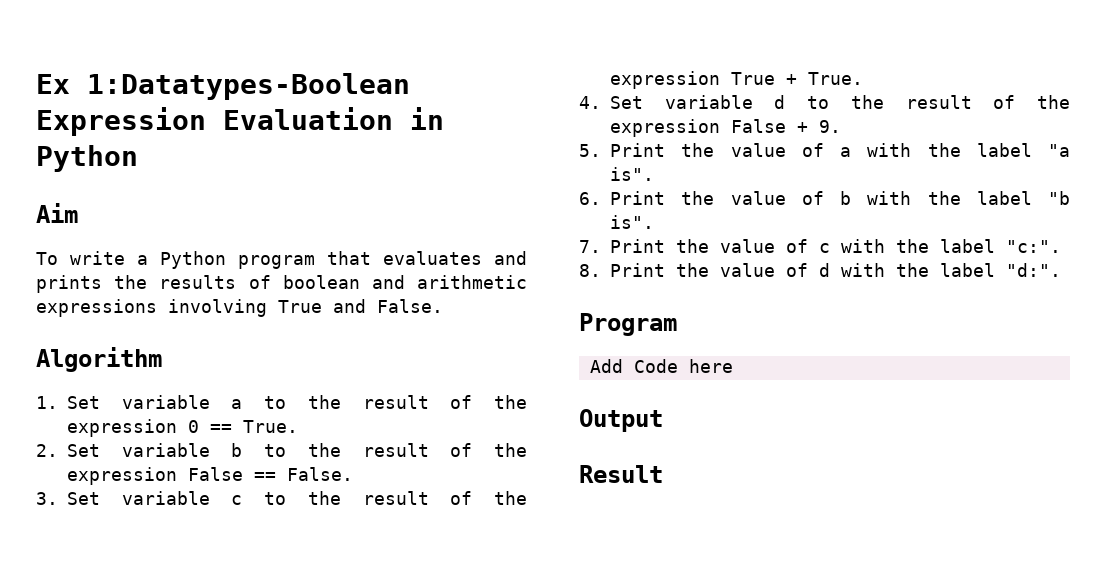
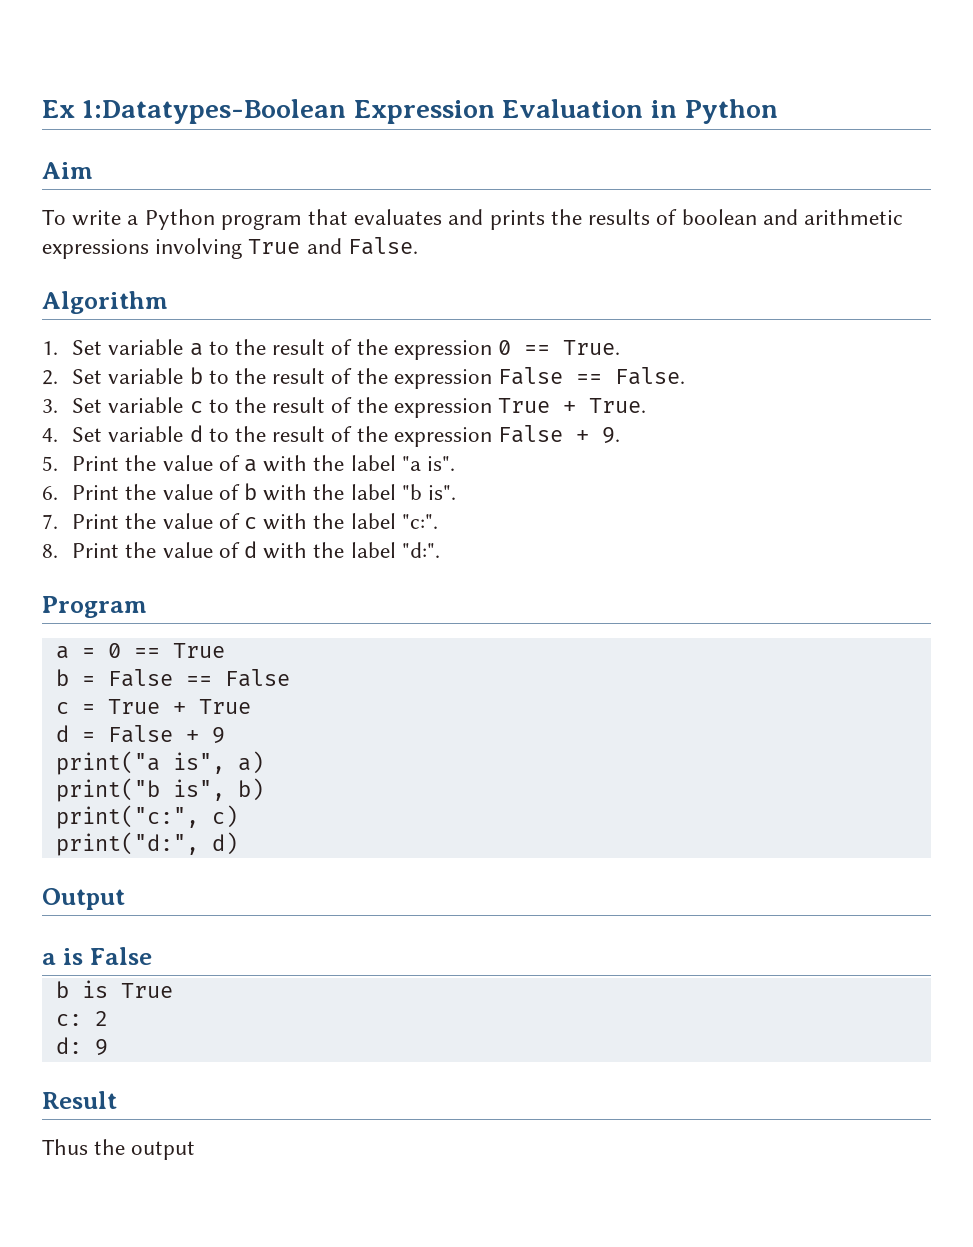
- Add Code here
+ a = 0 == True
+ b = False == False
+ c = True + True
+ d = False + 9
+ print("a is", a)
+ print("b is", b)
+ print("c:", c)
+ print("d:", d)
  Output
+ a is False
+ b is True
+ c: 2
+ d: 9
  Result
+ Thus the output

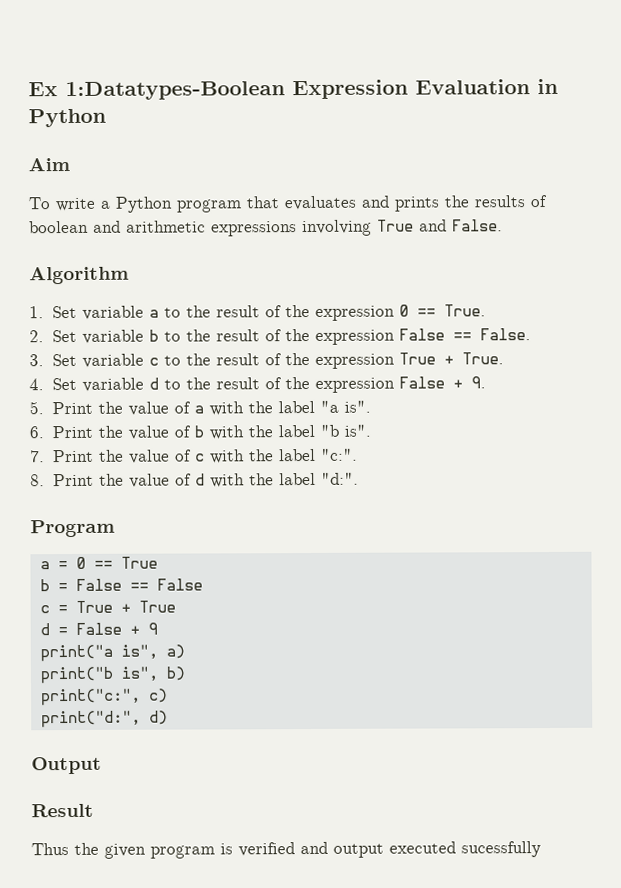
- a is False
- b is True
- c: 2
- d: 9
  Result
- Thus the output
+ Thus the given program is verified and output executed sucessfully

